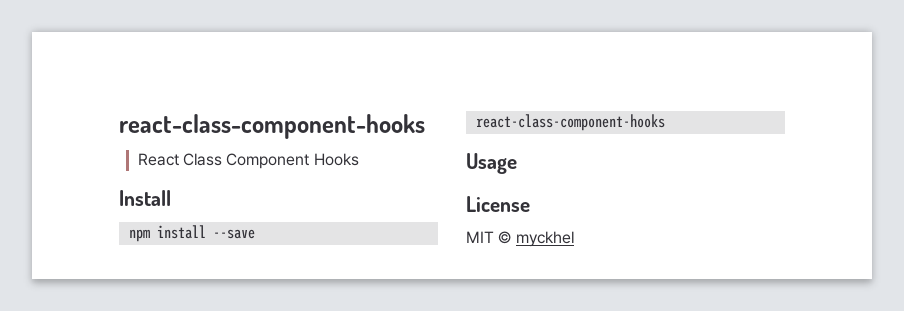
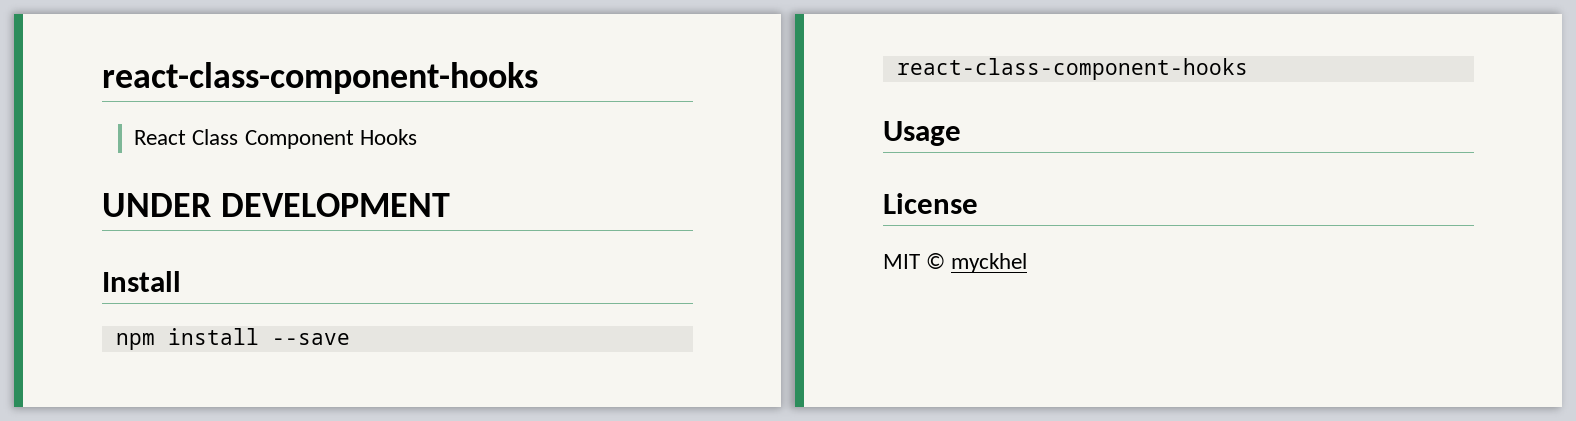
+ UNDER DEVELOPMENT

